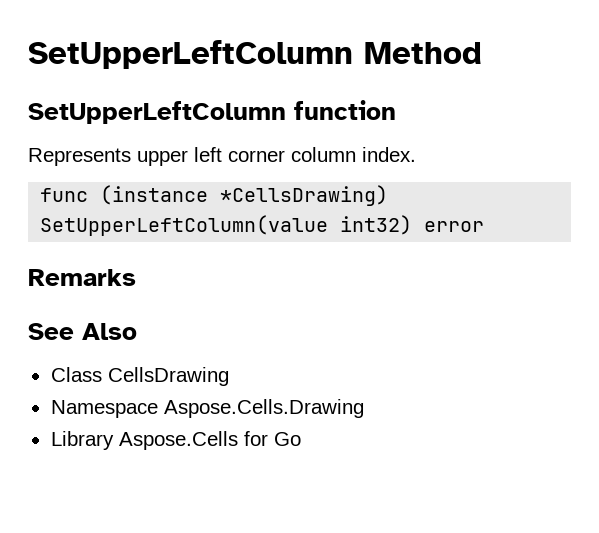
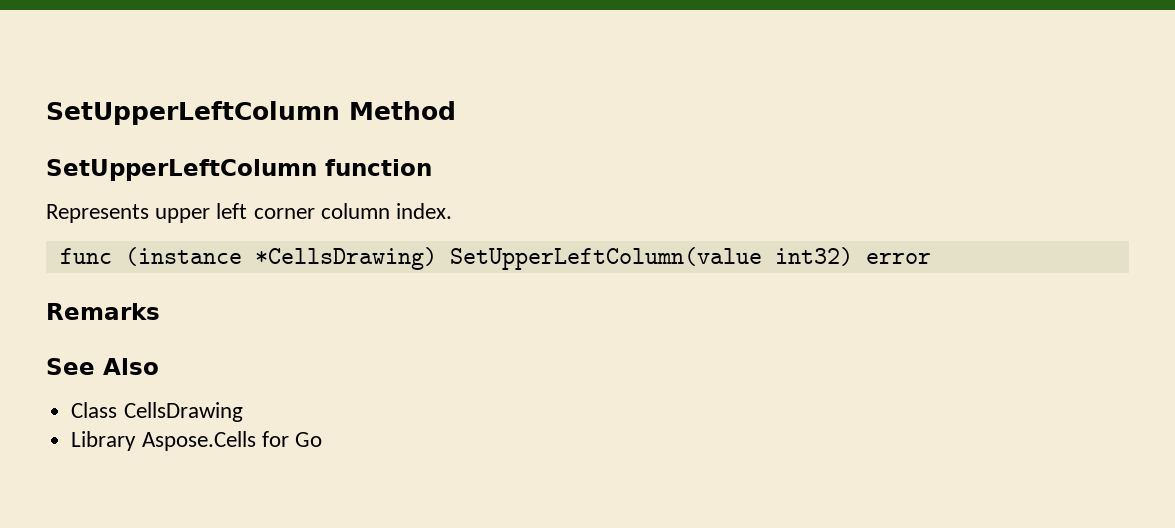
- Namespace Aspose.Cells.Drawing

